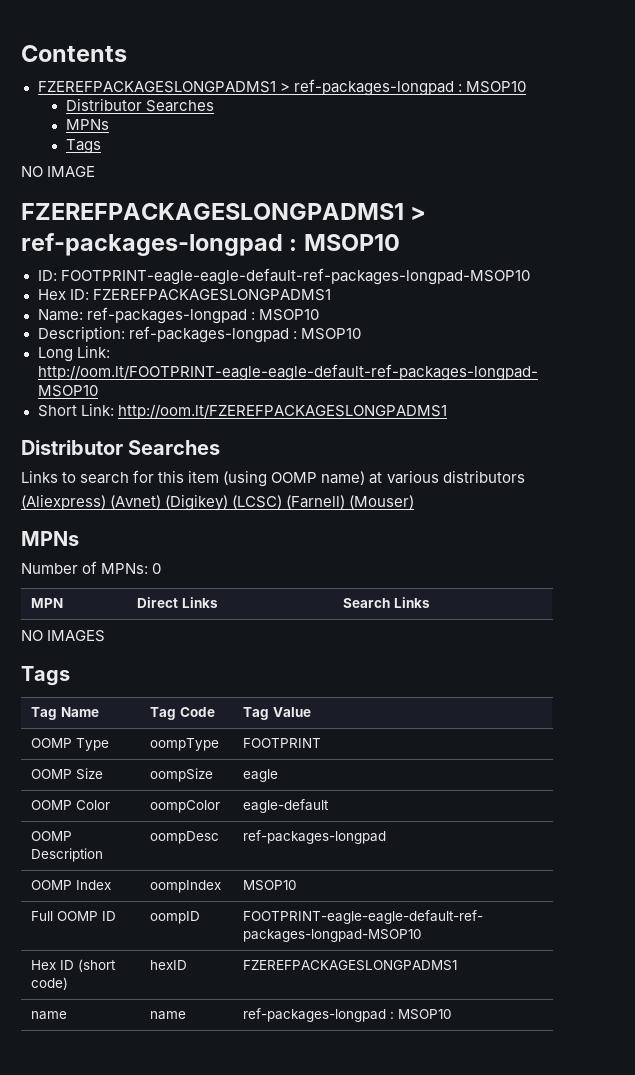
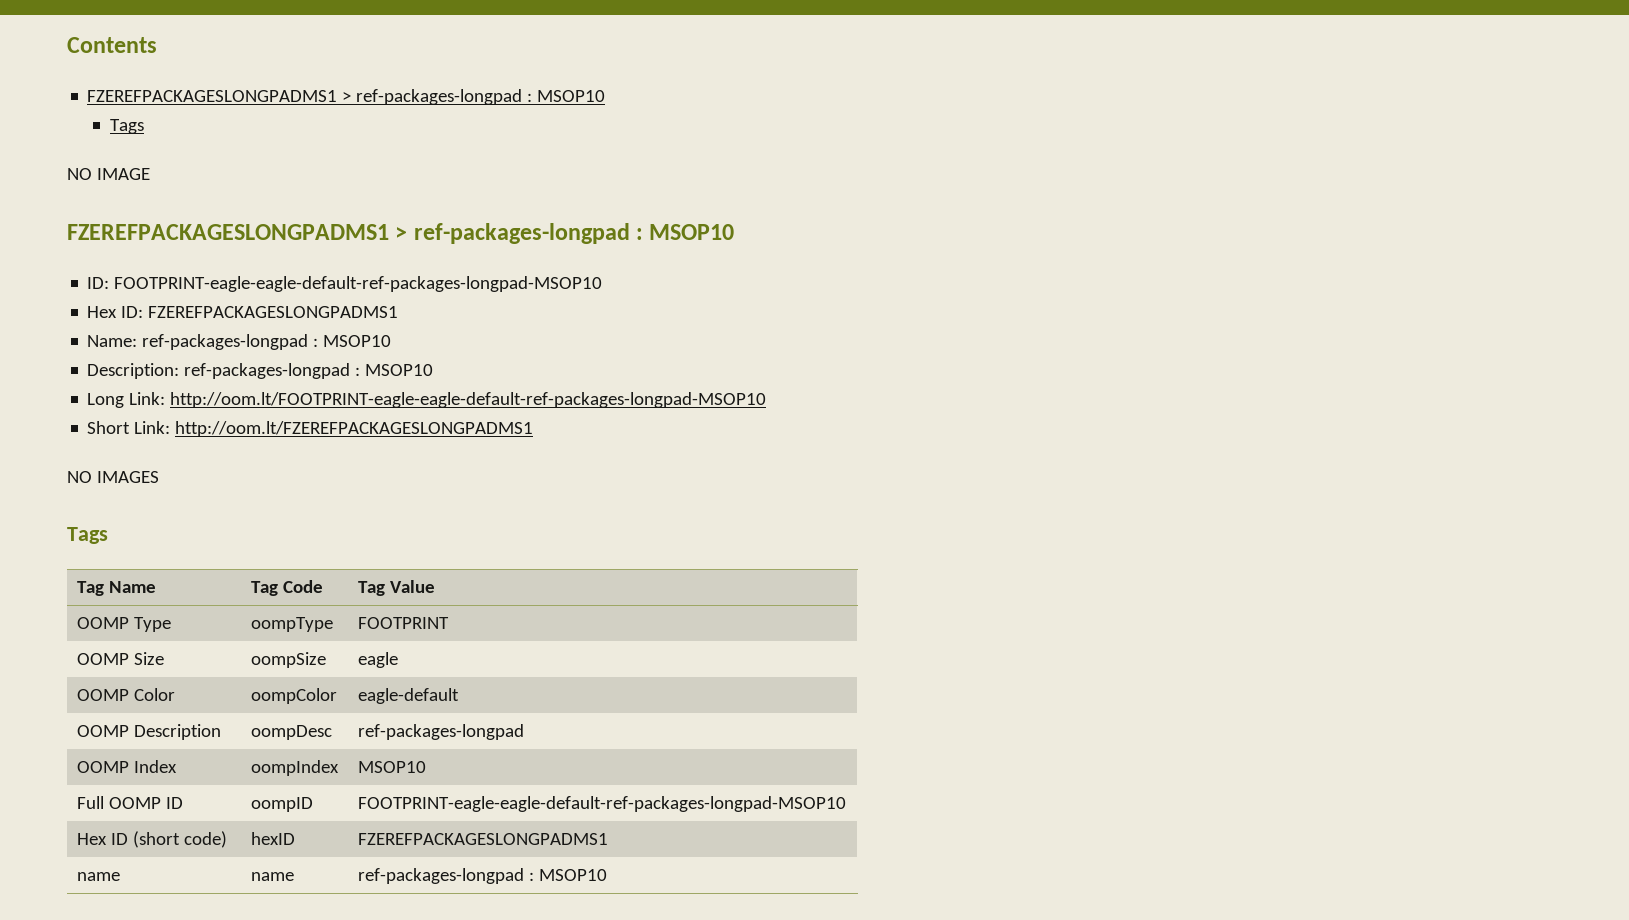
  Contents
  FZEREFPACKAGESLONGPADMS1 > ref-packages-longpad : MSOP10
- Distributor Searches
- MPNs
  Short Link: http://oom.lt/FZEREFPACKAGESLONGPADMS1
- Distributor Searches
- Links to search for this item (using OOMP name) at various distributors
- (Aliexpress) (Avnet) (Digikey) (LCSC) (Farnell) (Mouser)
- MPNs
- Number of MPNs: 0
- MPN | Direct Links | Search Links

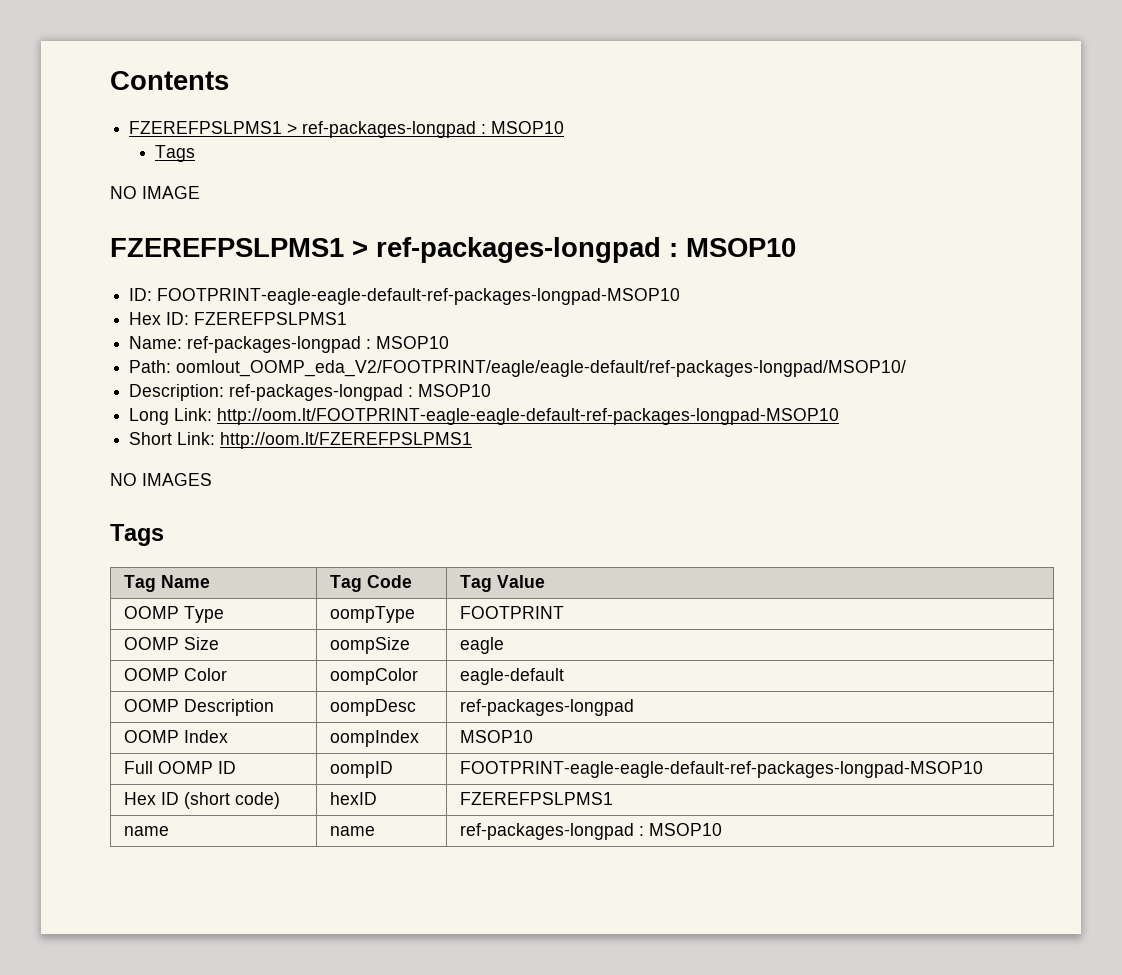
  Contents
- FZEREFPACKAGESLONGPADMS1 > ref-packages-longpad : MSOP10
+ FZEREFPSLPMS1 > ref-packages-longpad : MSOP10
  NO IMAGE
- FZEREFPACKAGESLONGPADMS1 > ref-packages-longpad : MSOP10
+ FZEREFPSLPMS1 > ref-packages-longpad : MSOP10
- Hex ID: FZEREFPACKAGESLONGPADMS1
+ Hex ID: FZEREFPSLPMS1
+ Path: oomlout_OOMP_eda_V2/FOOTPRINT/eagle/eagle-default/ref-packages-longpad/MSOP10/
- Short Link: http://oom.lt/FZEREFPACKAGESLONGPADMS1
+ Short Link: http://oom.lt/FZEREFPSLPMS1
- Hex ID (short code) | hexID | FZEREFPACKAGESLONGPADMS1
+ Hex ID (short code) | hexID | FZEREFPSLPMS1

